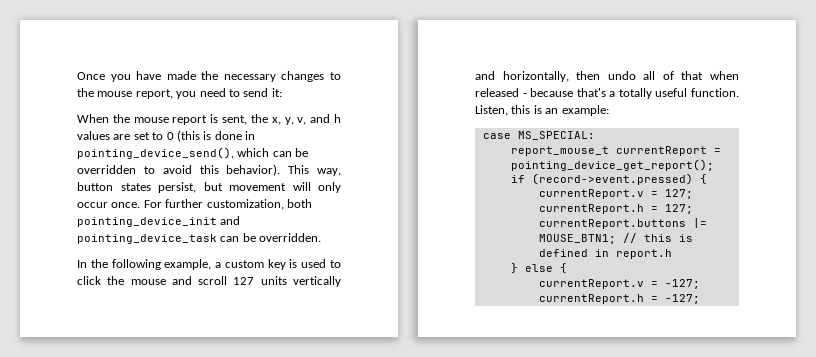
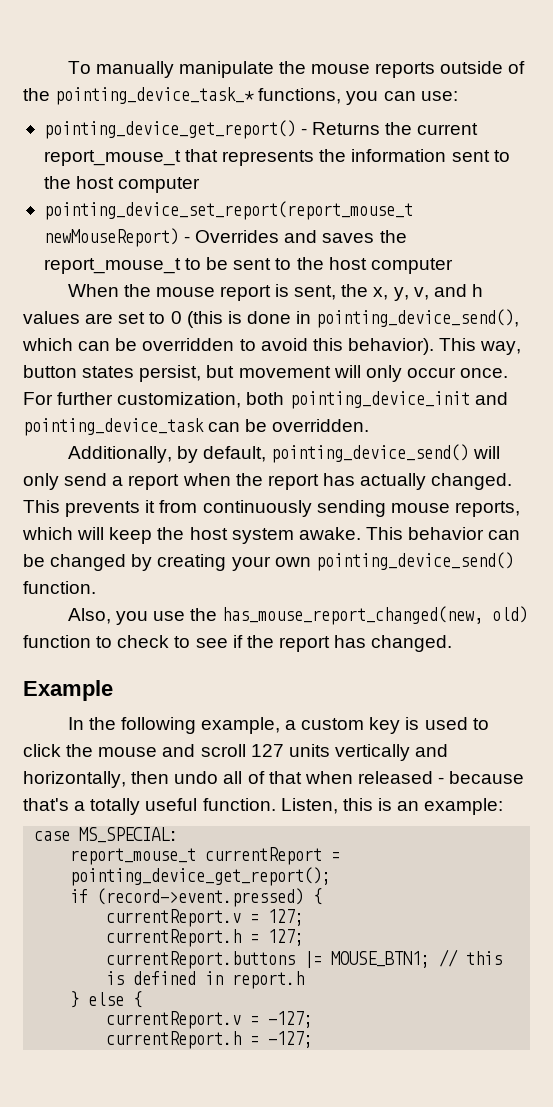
- Once you have made the necessary changes to the mouse report, you need to send it:
+ To manually manipulate the mouse reports outside of the pointing_device_task_* functions, you can use:
+ pointing_device_get_report() - Returns the current report_mouse_t that represents the information sent to the host computer
+ pointing_device_set_report(report_mouse_t newMouseReport) - Overrides and saves the report_mouse_t to be sent to the host computer
+ Additionally, by default, pointing_device_send() will only send a report when the report has actually changed. This prevents it from continuously sending mouse reports, which will keep the host system awake. This behavior can be changed by creating your own pointing_device_send() function.
+ Also, you use the has_mouse_report_changed(new, old) function to check to see if the report has changed.
+ Example

